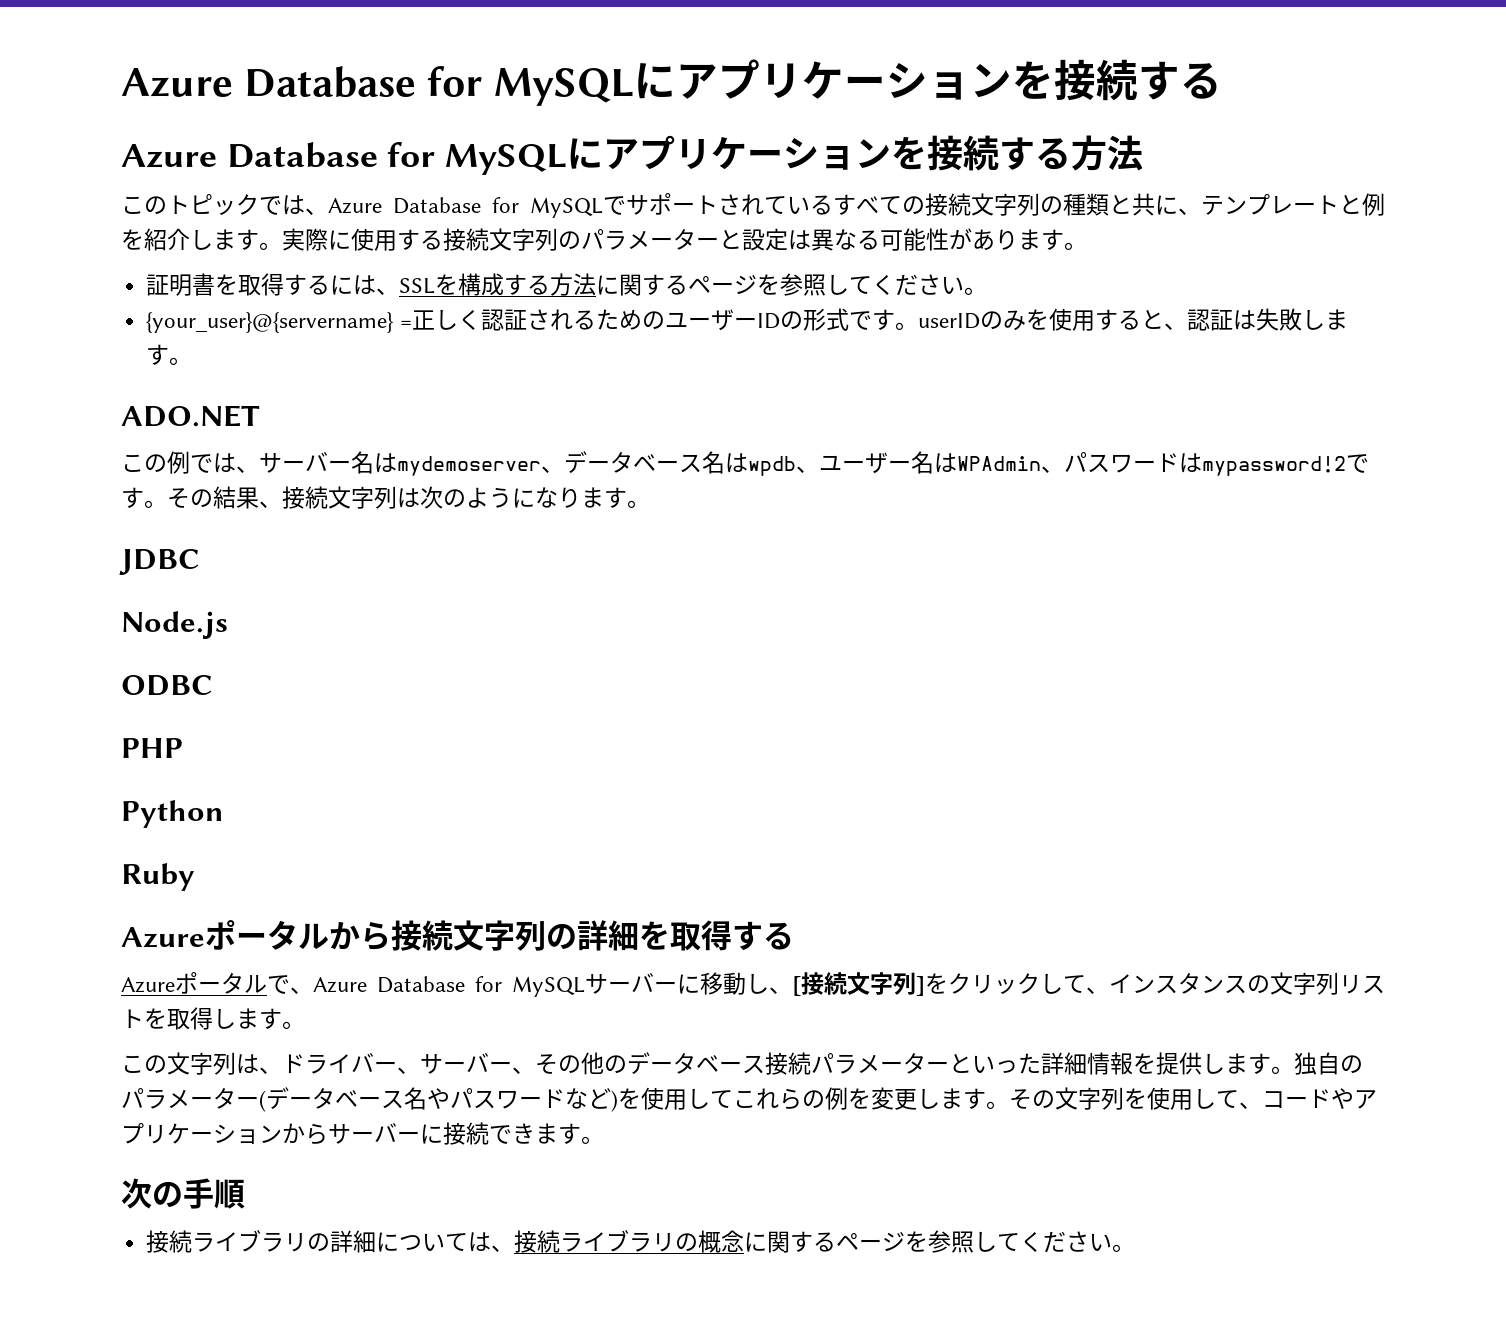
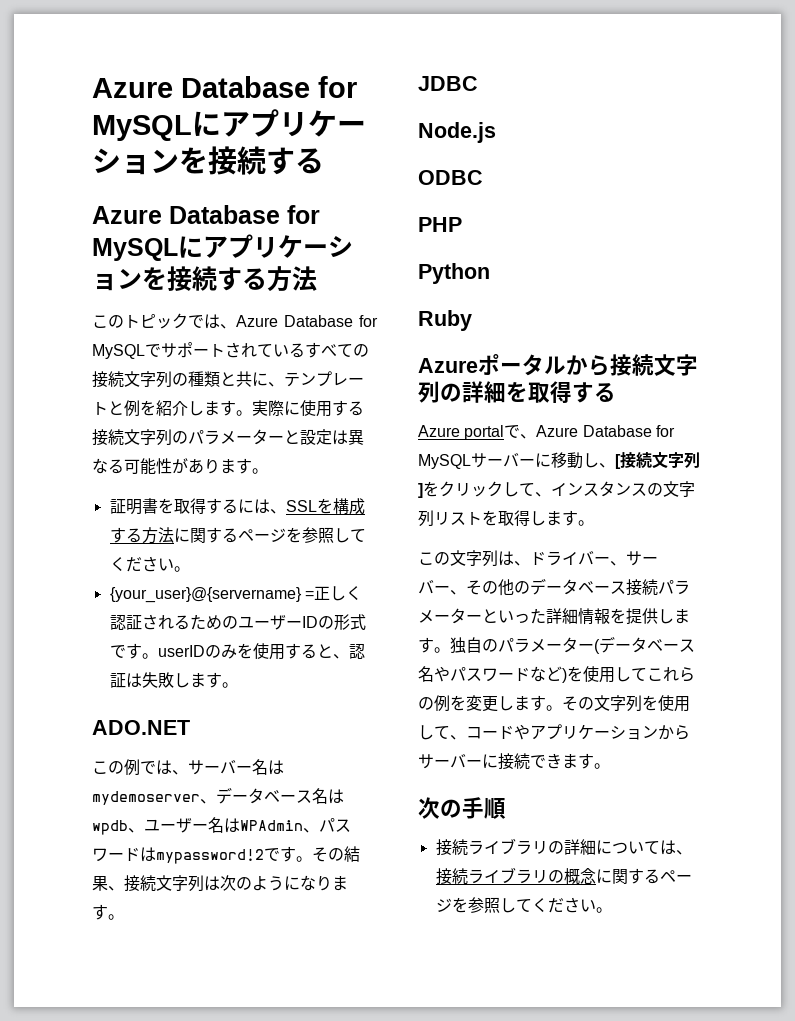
- Azureポータルで、Azure Database for MySQLサーバーに移動し、[接続文字列]をクリックして、インスタンスの文字列リストを取得します。
+ Azure portalで、Azure Database for MySQLサーバーに移動し、[接続文字列]をクリックして、インスタンスの文字列リストを取得します。

